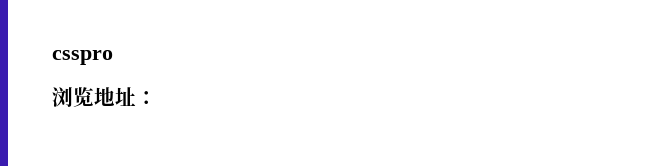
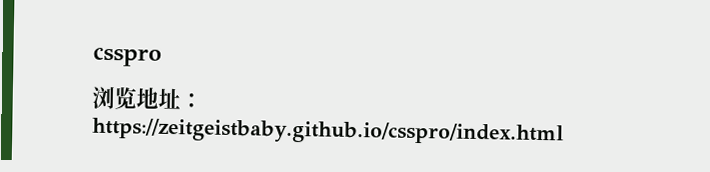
- 浏览地址：
+ 浏览地址：https://zeitgeistbaby.github.io/csspro/index.html

